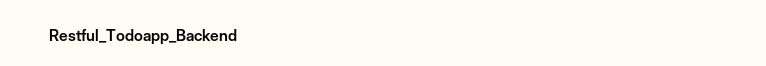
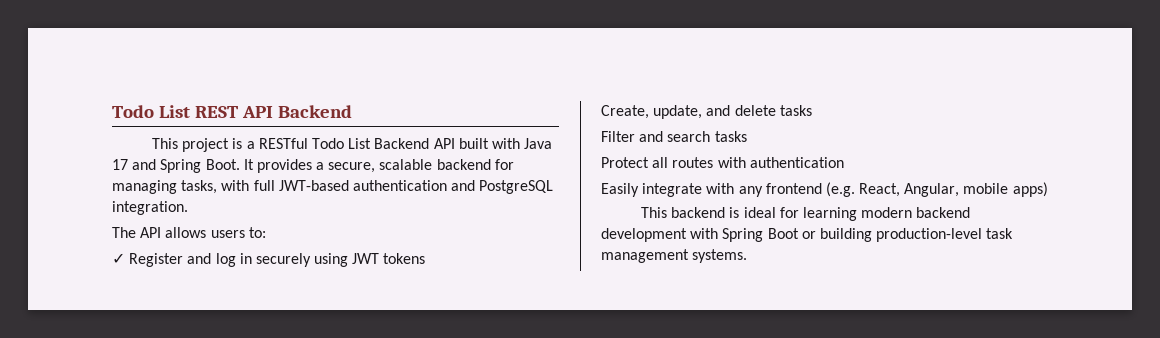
- Restful_Todoapp_Backend
+ Todo List REST API Backend
+ This project is a RESTful Todo List Backend API built with Java 17 and Spring Boot. It provides a secure, scalable backend for managing tasks, with full JWT-based authentication and PostgreSQL integration.
+ The API allows users to:
+ ✓ Register and log in securely using JWT tokens
+ Create, update, and delete tasks
+ Filter and search tasks
+ Protect all routes with authentication
+ Easily integrate with any frontend (e.g. React, Angular, mobile apps)
+ This backend is ideal for learning modern backend development with Spring Boot or building production-level task management systems.

